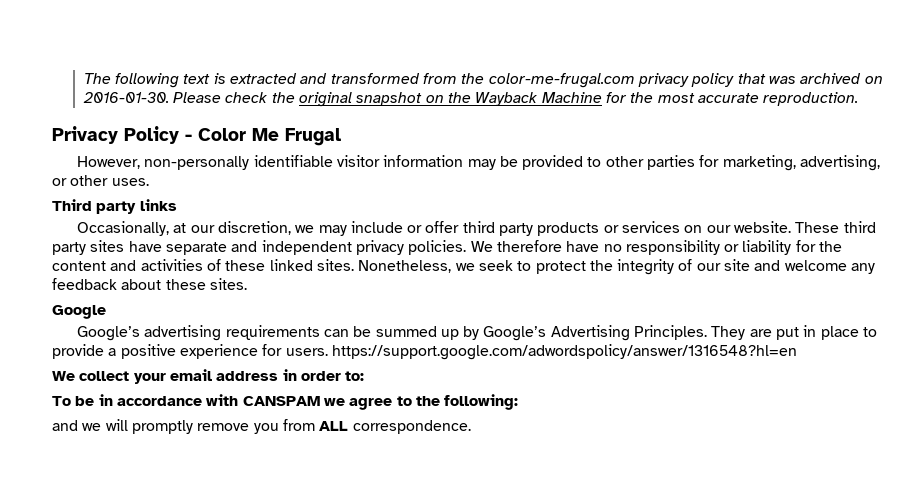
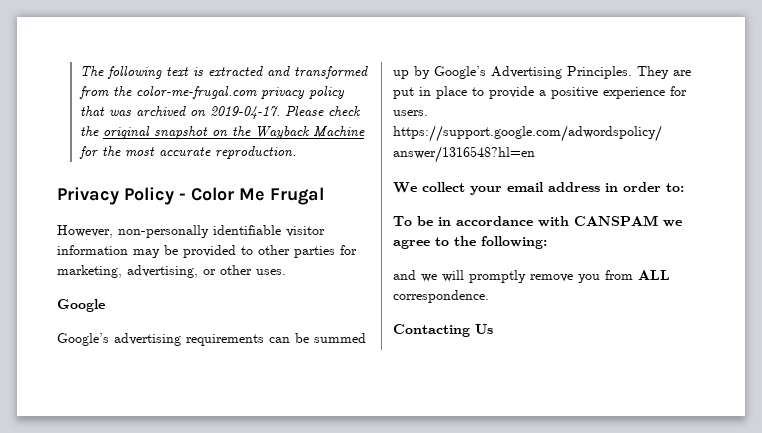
- The following text is extracted and transformed from the color-me-frugal.com privacy policy that was archived on 2016-01-30.
+ The following text is extracted and transformed from the color-me-frugal.com privacy policy that was archived on 2019-04-17.
- Third party links
- Occasionally, at our discretion, we may include or offer third party products or services on our website. These third party sites have separate and independent privacy policies. We therefore have no responsibility or liability for the content and activities of these linked sites. Nonetheless, we seek to protect the integrity of our site and welcome any feedback about these sites.
+ Contacting Us

